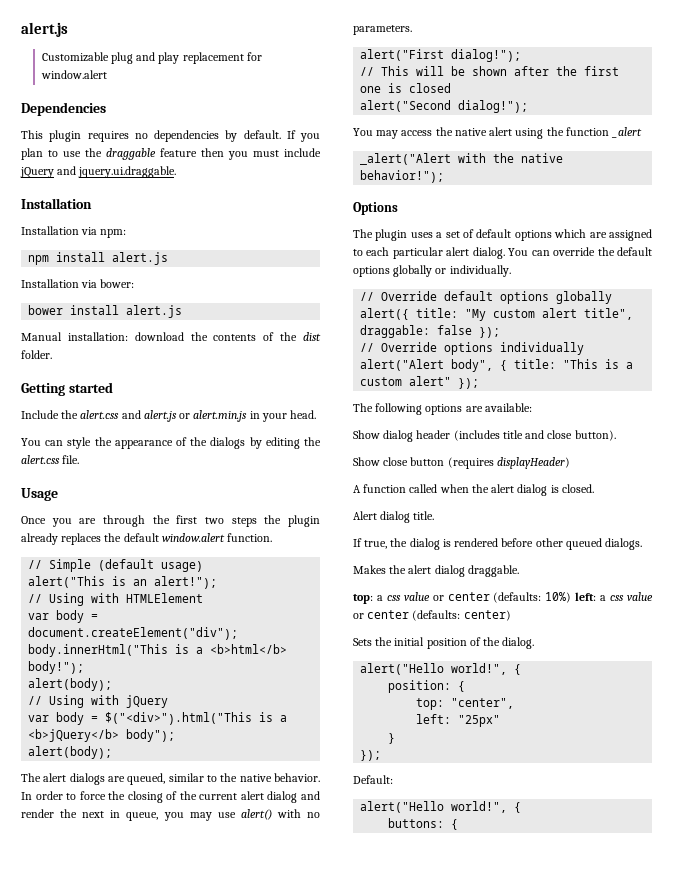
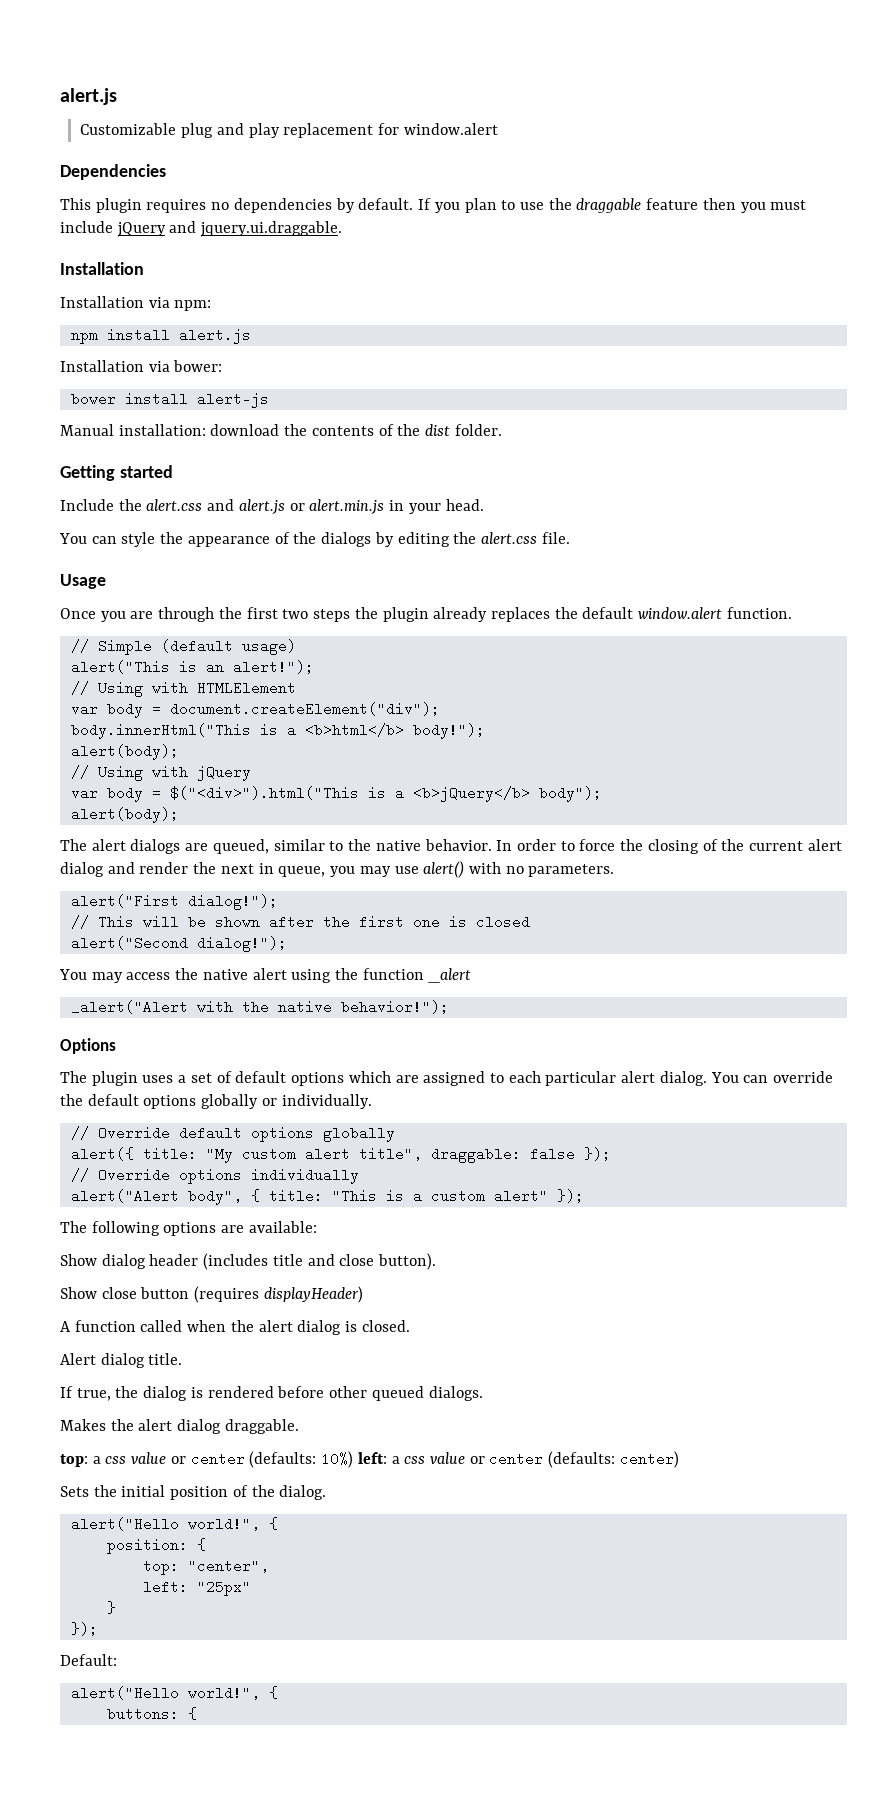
- bower install alert.js
+ bower install alert-js

